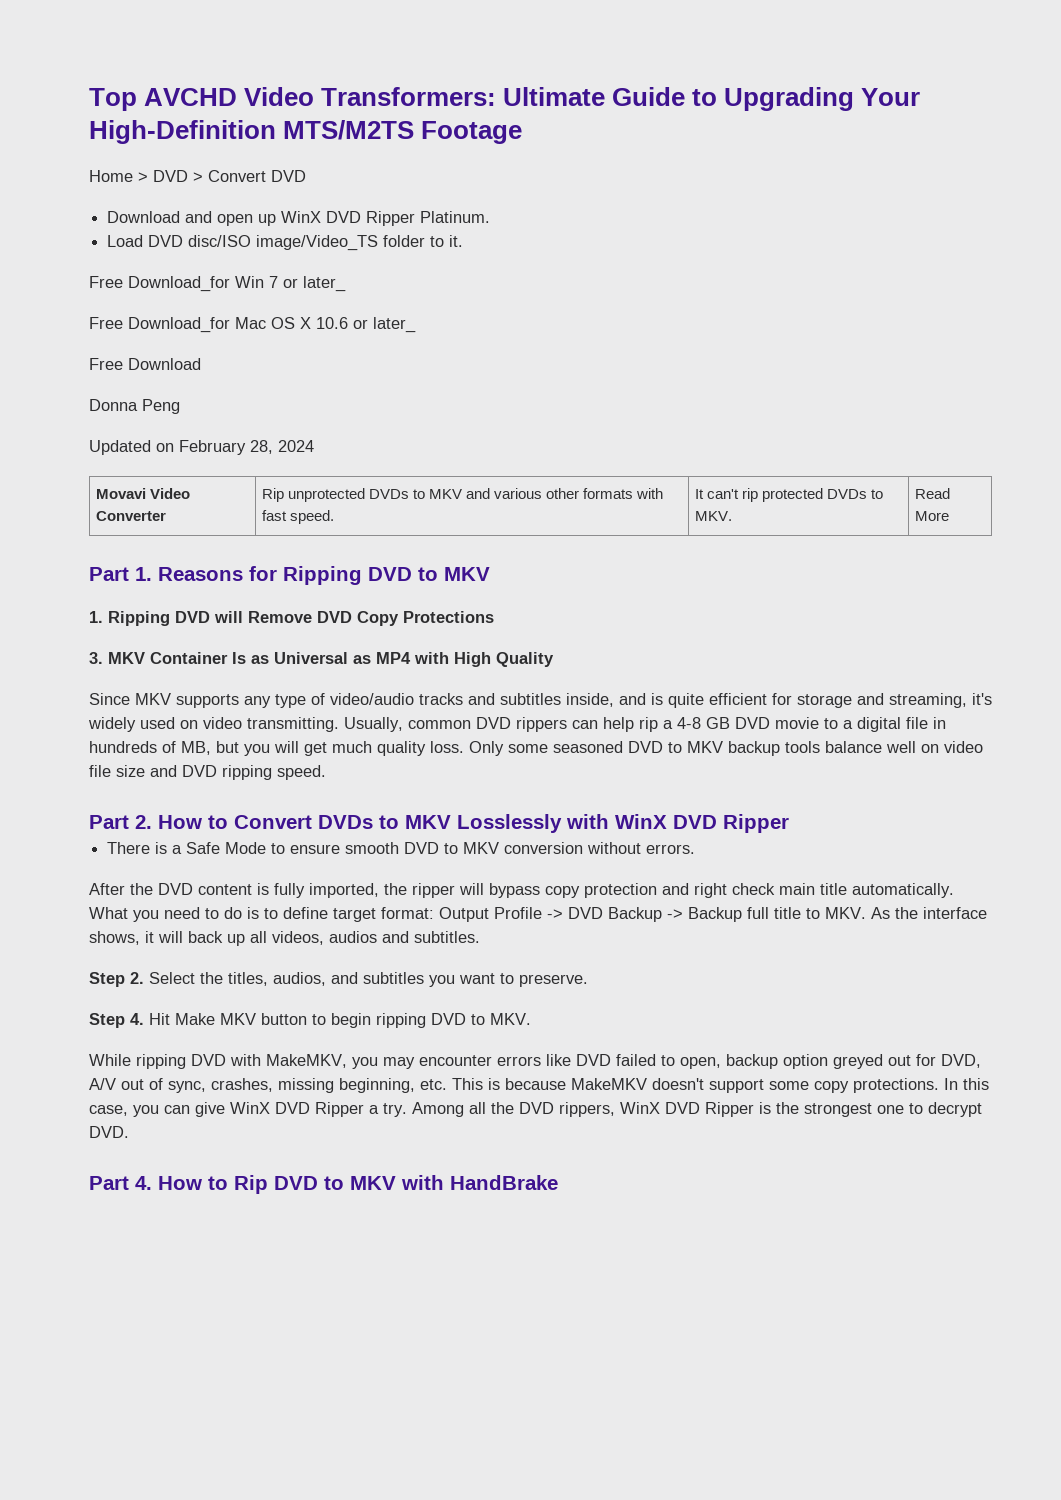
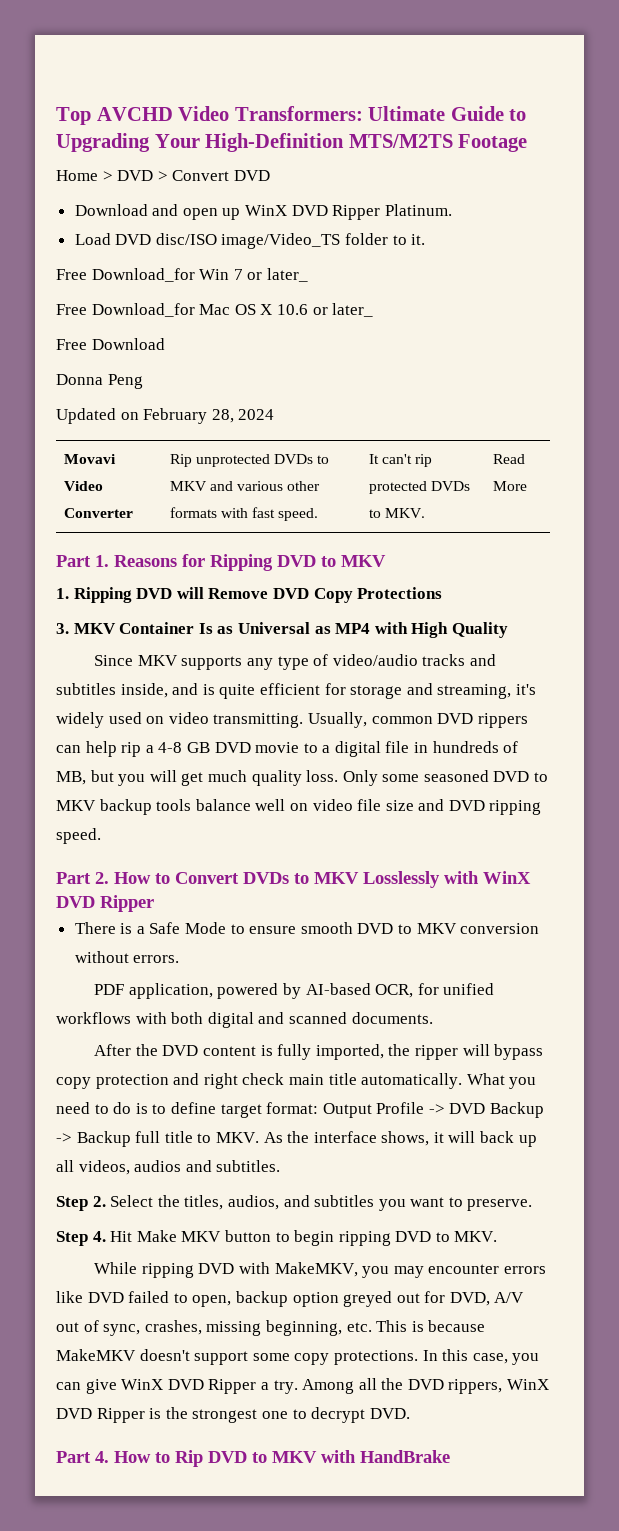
+ PDF application, powered by AI-based OCR, for unified workflows with both digital and scanned documents.

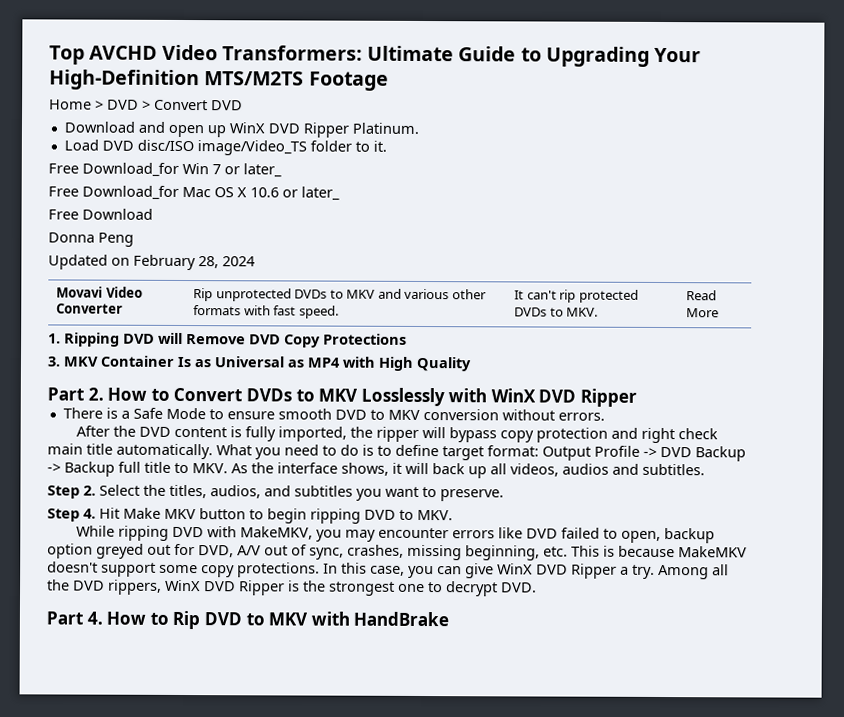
- Part 1. Reasons for Ripping DVD to MKV
- Since MKV supports any type of video/audio tracks and subtitles inside, and is quite efficient for storage and streaming, it's widely used on video transmitting. Usually, common DVD rippers can help rip a 4-8 GB DVD movie to a digital file in hundreds of MB, but you will get much quality loss. Only some seasoned DVD to MKV backup tools balance well on video file size and DVD ripping speed.
- PDF application, powered by AI-based OCR, for unified workflows with both digital and scanned documents.

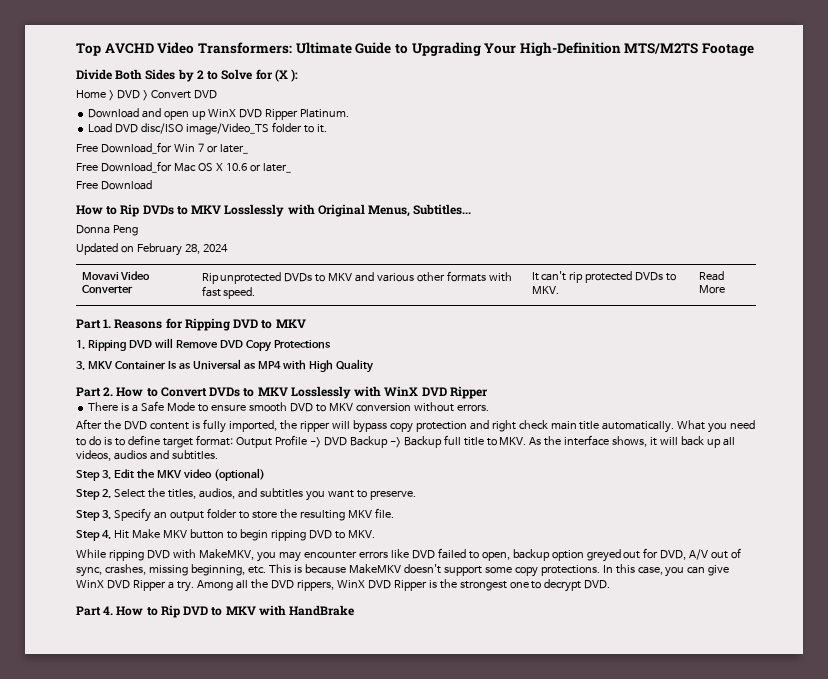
+ Divide Both Sides by 2 to Solve for (X ):
+ How to Rip DVDs to MKV Losslessly with Original Menus, Subtitles...
+ Part 1. Reasons for Ripping DVD to MKV
+ Step 3. Edit the MKV video (optional)
+ Step 3. Specify an output folder to store the resulting MKV file.

